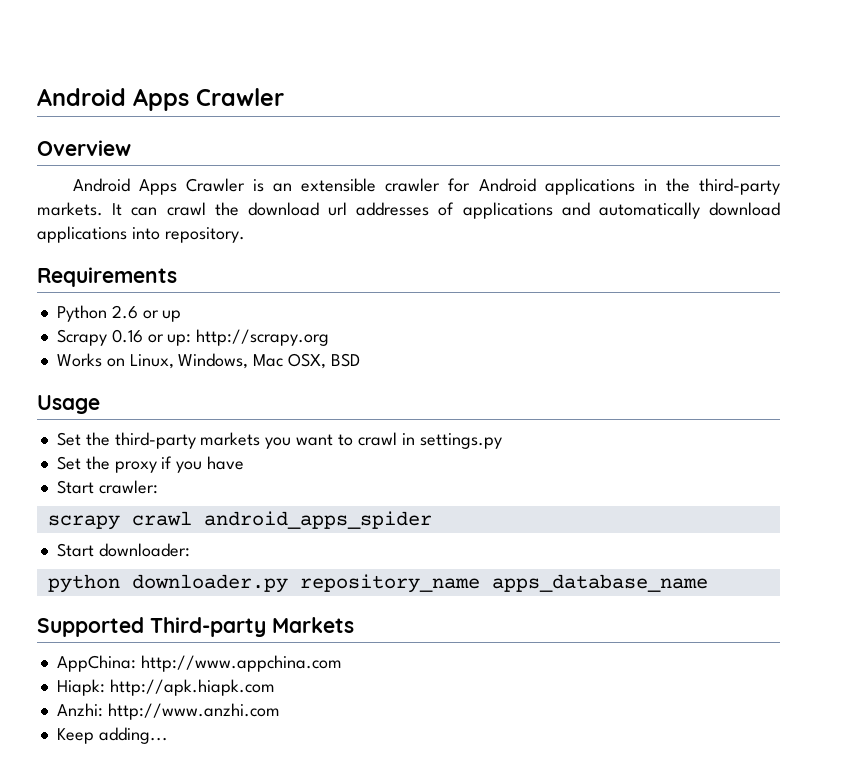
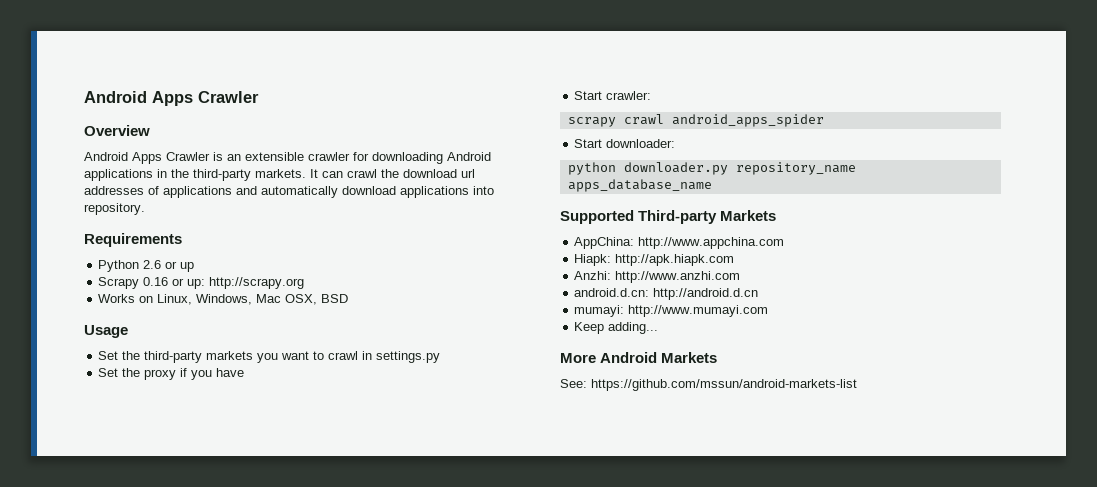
- Android Apps Crawler is an extensible crawler for Android applications in the third-party markets.
+ Android Apps Crawler is an extensible crawler for downloading Android applications in the third-party markets.
+ android.d.cn: http://android.d.cn
+ mumayi: http://www.mumayi.com
  Keep adding...
+ More Android Markets
+ See: https://github.com/mssun/android-markets-list

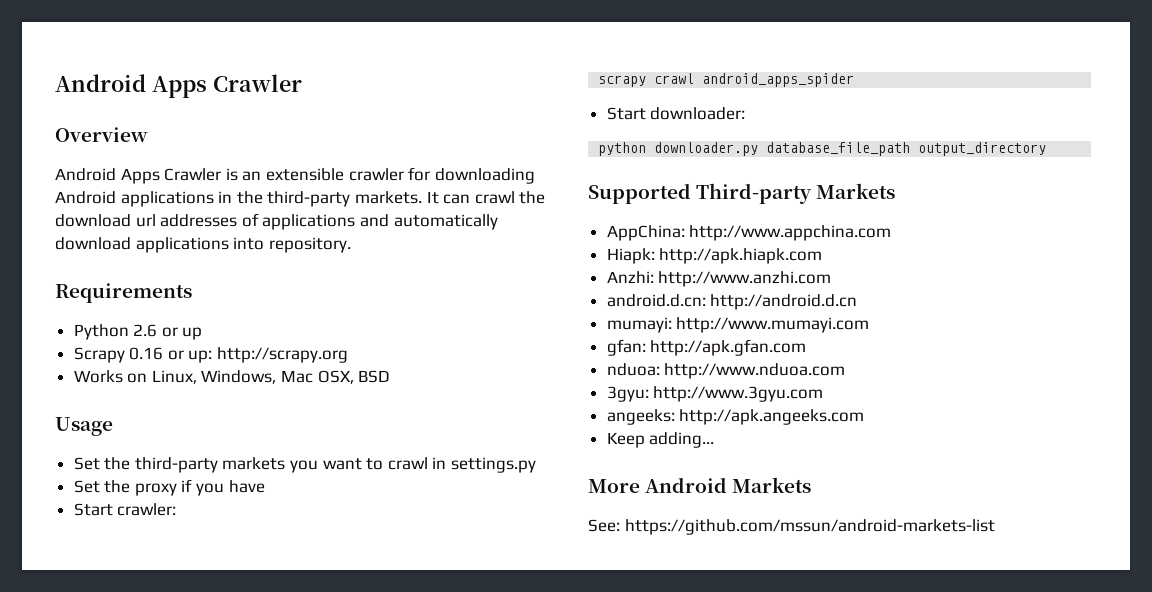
- python downloader.py repository_name apps_database_name
+ python downloader.py database_file_path output_directory
+ gfan: http://apk.gfan.com
+ nduoa: http://www.nduoa.com
+ 3gyu: http://www.3gyu.com
+ angeeks: http://apk.angeeks.com

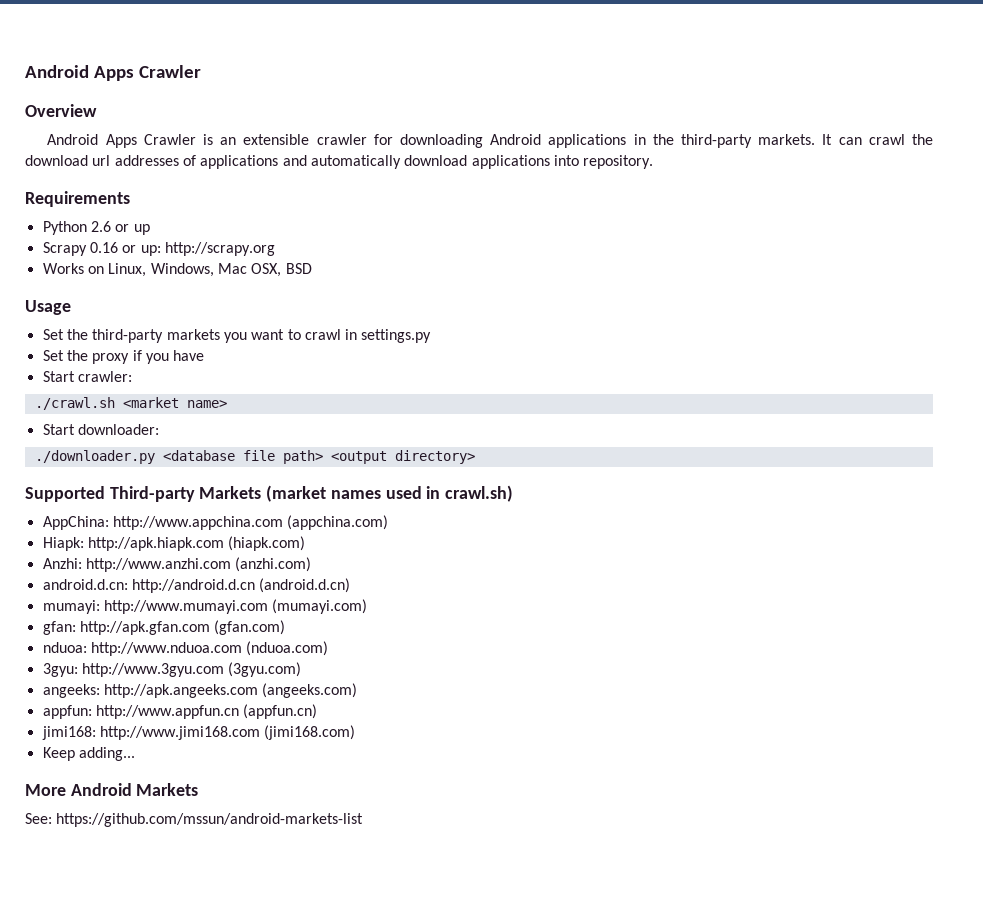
- scrapy crawl android_apps_spider
+ ./crawl.sh <market name>
- python downloader.py database_file_path output_directory
- Supported Third-party Markets
+ ./downloader.py <database file path> <output directory>
+ Supported Third-party Markets (market names used in crawl.sh)
- AppChina: http://www.appchina.com
+ AppChina: http://www.appchina.com (appchina.com)
- Hiapk: http://apk.hiapk.com
+ Hiapk: http://apk.hiapk.com (hiapk.com)
- Anzhi: http://www.anzhi.com
+ Anzhi: http://www.anzhi.com (anzhi.com)
- android.d.cn: http://android.d.cn
+ android.d.cn: http://android.d.cn (android.d.cn)
- mumayi: http://www.mumayi.com
+ mumayi: http://www.mumayi.com (mumayi.com)
- gfan: http://apk.gfan.com
+ gfan: http://apk.gfan.com (gfan.com)
- nduoa: http://www.nduoa.com
+ nduoa: http://www.nduoa.com (nduoa.com)
- 3gyu: http://www.3gyu.com
+ 3gyu: http://www.3gyu.com (3gyu.com)
- angeeks: http://apk.angeeks.com
+ angeeks: http://apk.angeeks.com (angeeks.com)
+ appfun: http://www.appfun.cn (appfun.cn)
+ jimi168: http://www.jimi168.com (jimi168.com)

